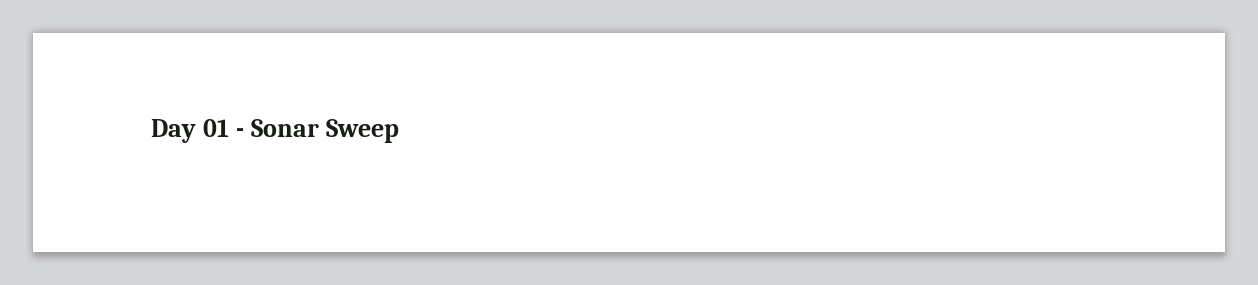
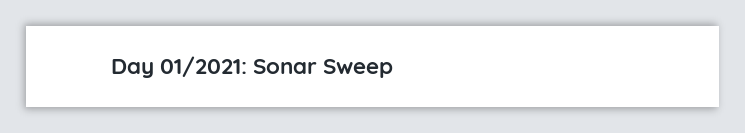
- Day 01 - Sonar Sweep
+ Day 01/2021: Sonar Sweep

